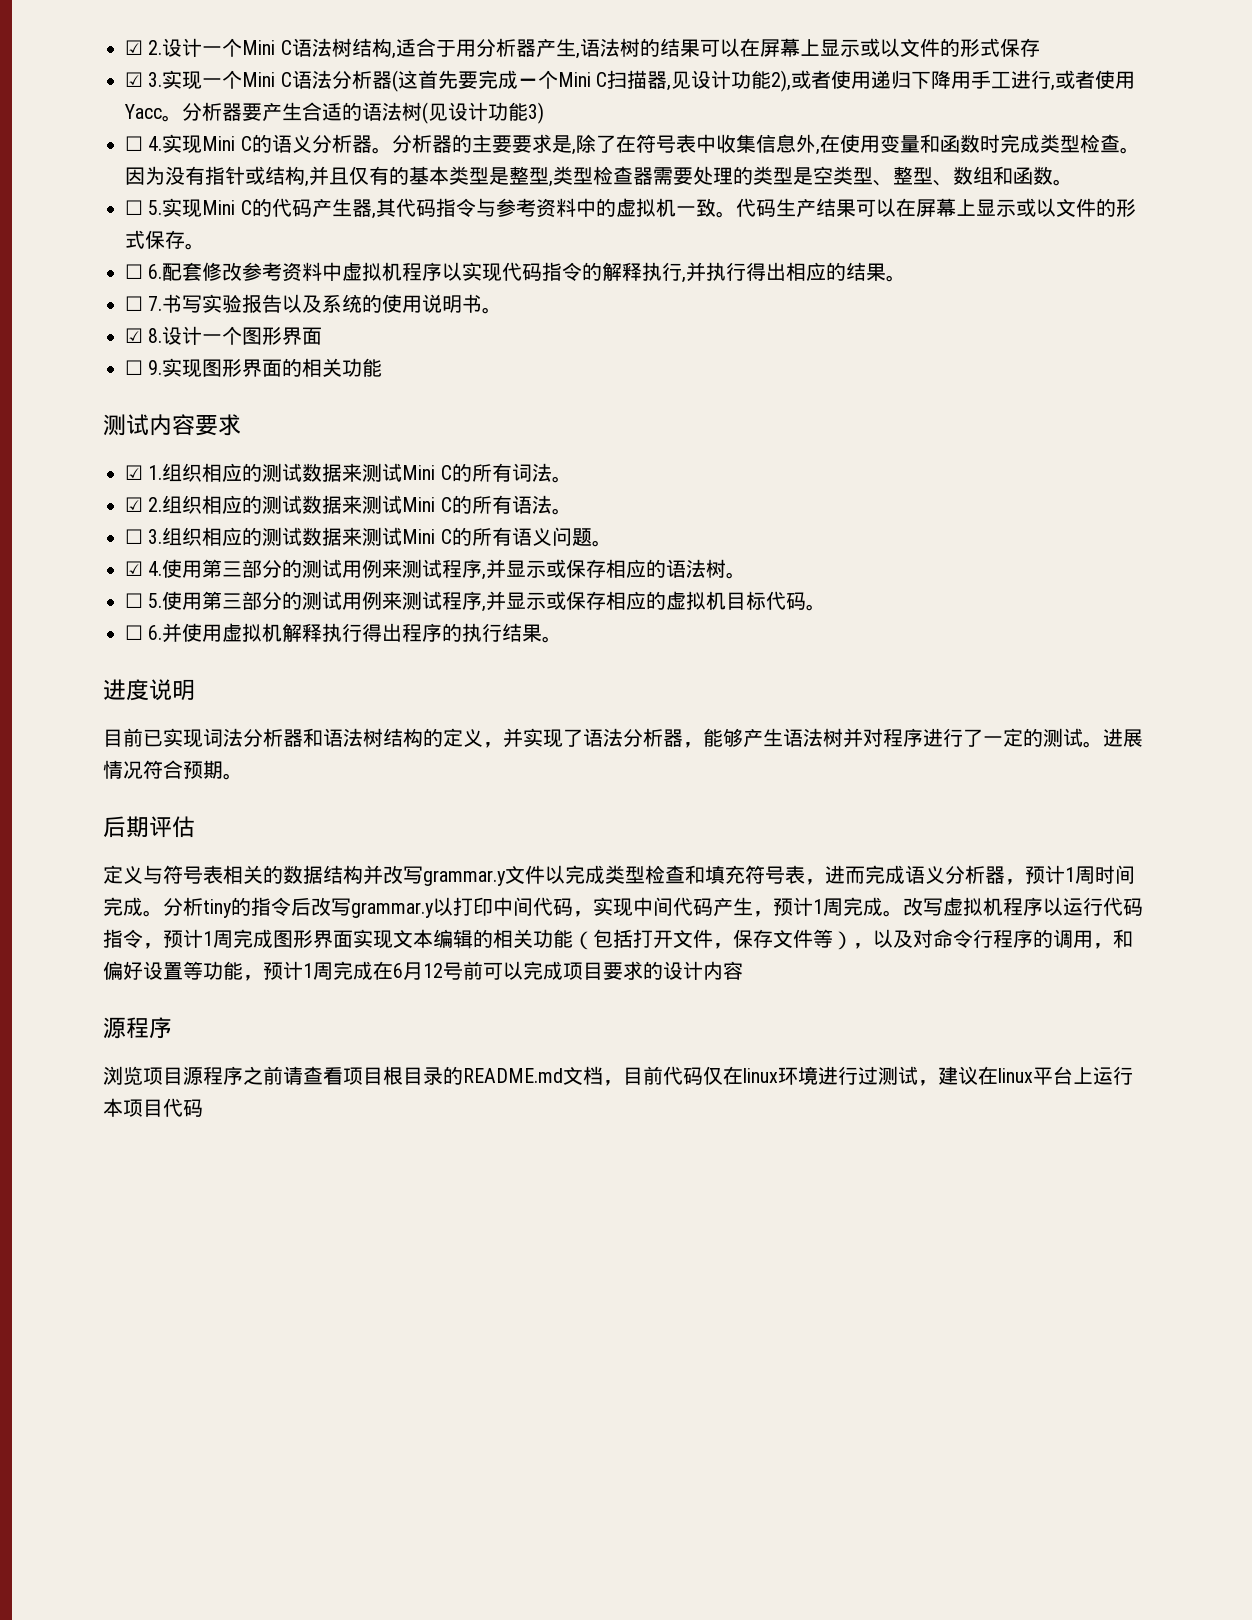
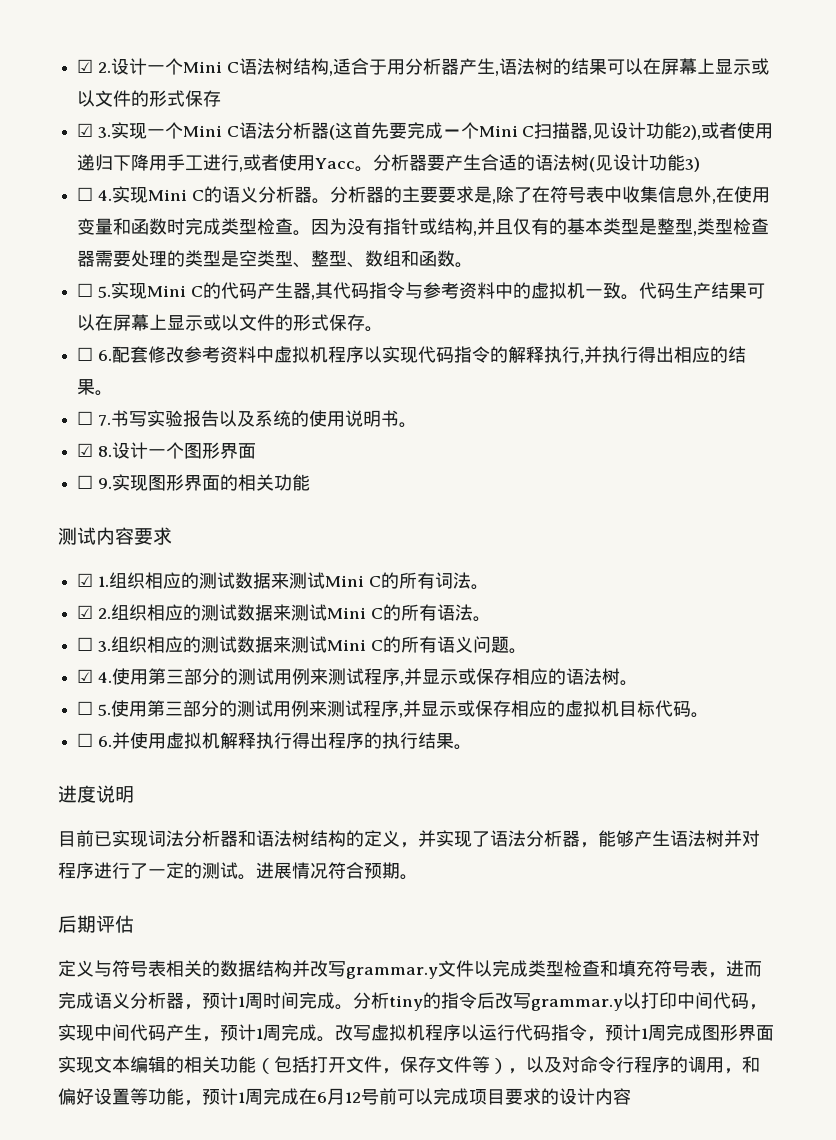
  改写虚拟机程序以运行代码指令，预计1周完成图形界面实现文本编辑的相关功能（包括打开文件，保存文件等），以及对命令行程序的调用，和偏好设置等功能，预计1周完成在6月12号前可以完成项目要求的设计内容
- 源程序
- 浏览项目源程序之前请查看项目根目录的README.md文档，目前代码仅在linux环境进行过测试，建议在linux平台上运行本项目代码

